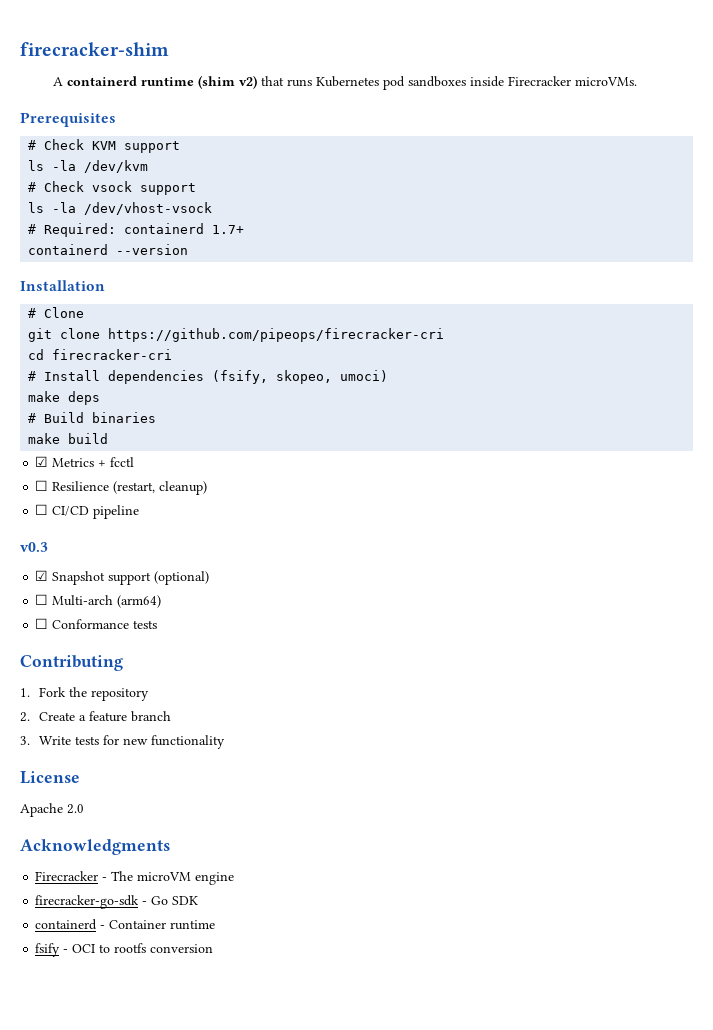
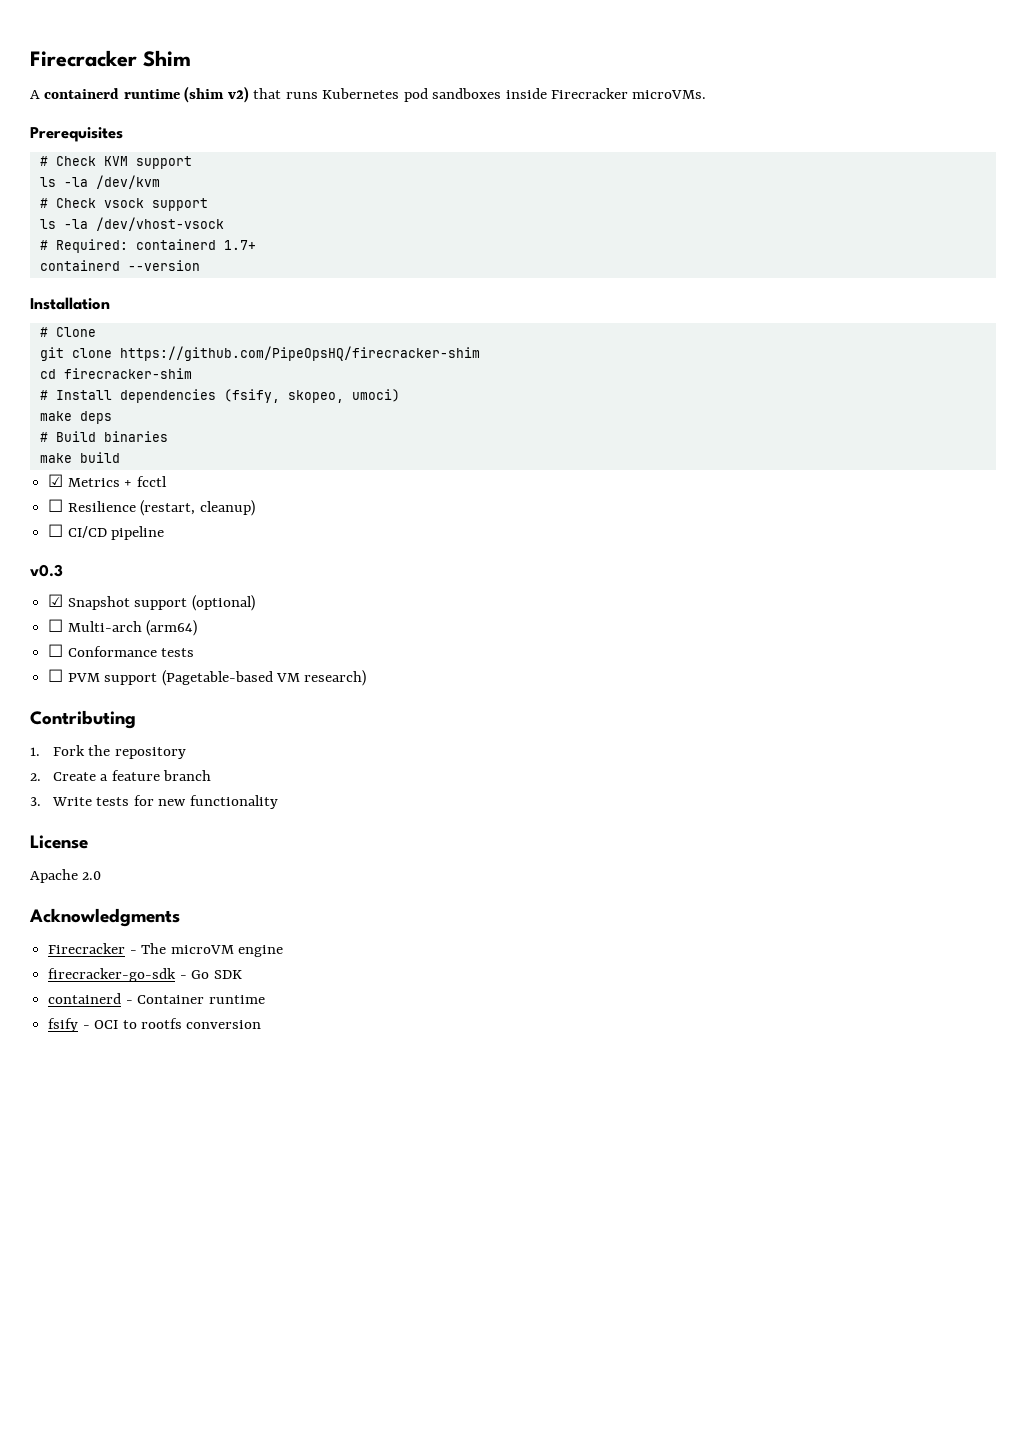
- firecracker-shim
+ Firecracker Shim
- git clone https://github.com/pipeops/firecracker-cri
+ git clone https://github.com/PipeOpsHQ/firecracker-shim
- cd firecracker-cri
+ cd firecracker-shim
+ ☐ PVM support (Pagetable-based VM research)

